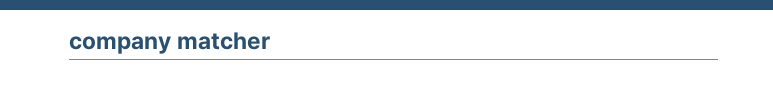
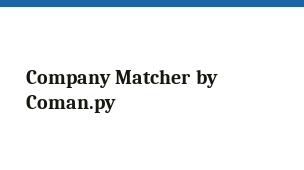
- company matcher
+ Company Matcher by Coman.py

